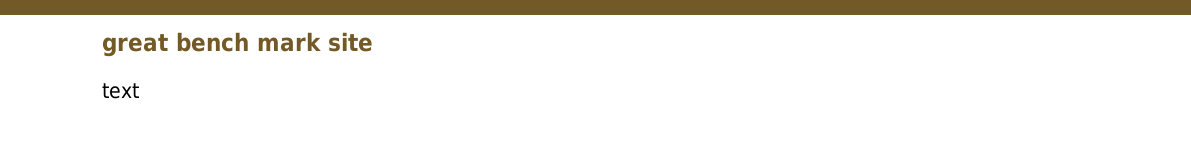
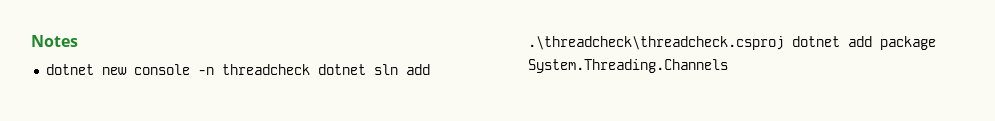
- great bench mark site
- text
+ Notes
+ dotnet new console -n threadcheck dotnet sln add .\threadcheck\threadcheck.csproj dotnet add package System.Threading.Channels

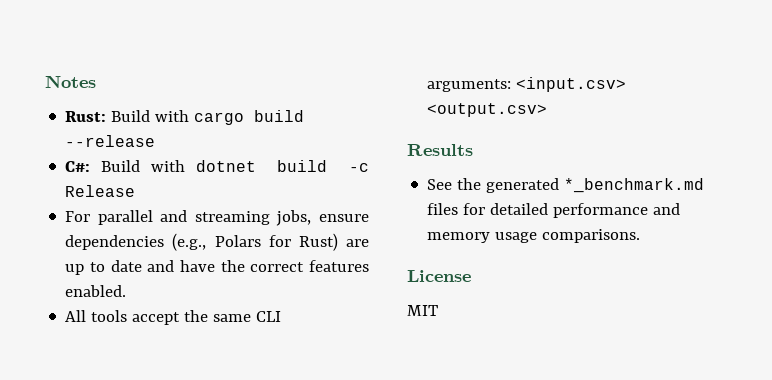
- dotnet new console -n threadcheck dotnet sln add .\threadcheck\threadcheck.csproj dotnet add package System.Threading.Channels
+ Rust: Build with cargo build --release
+ C#: Build with dotnet build -c Release
+ For parallel and streaming jobs, ensure dependencies (e.g., Polars for Rust) are up to date and have the correct features enabled.
+ All tools accept the same CLI arguments: <input.csv> <output.csv>
+ Results
+ See the generated *_benchmark.md files for detailed performance and memory usage comparisons.
+ License
+ MIT

